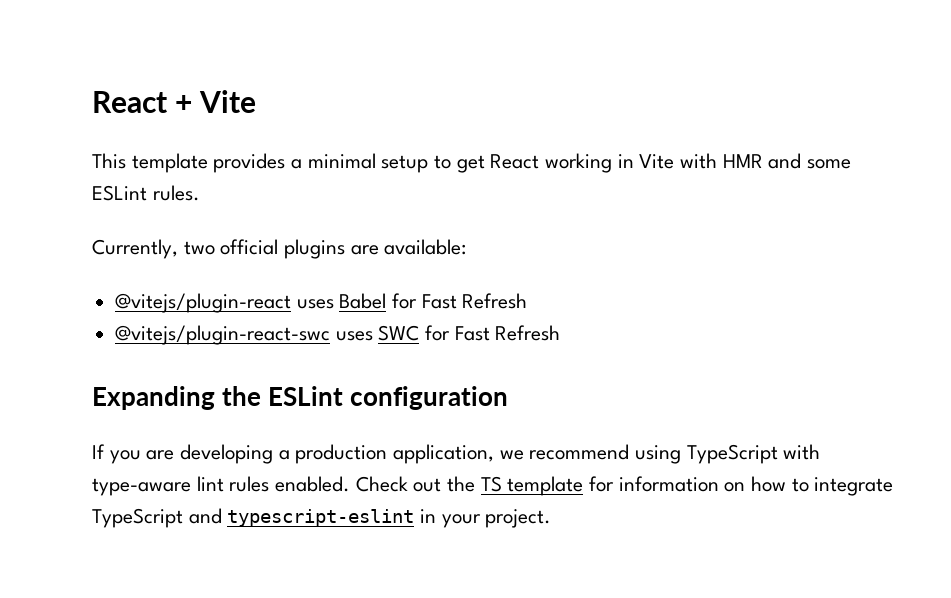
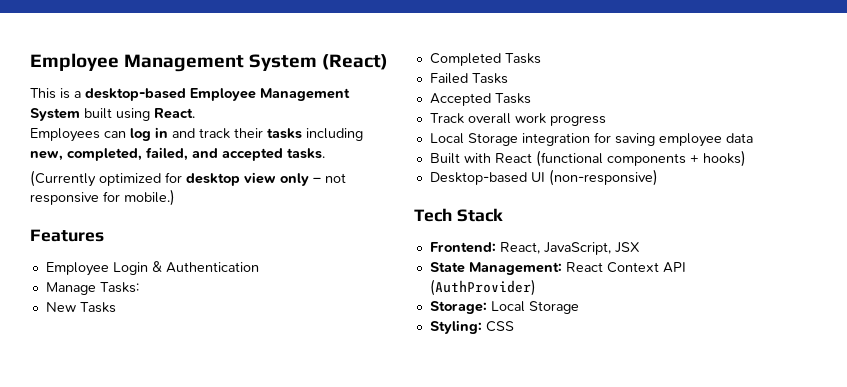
- React + Vite
- This template provides a minimal setup to get React working in Vite with HMR and some ESLint rules.
- Currently, two official plugins are available:
- @vitejs/plugin-react uses Babel for Fast Refresh
- @vitejs/plugin-react-swc uses SWC for Fast Refresh
- Expanding the ESLint configuration
- If you are developing a production application, we recommend using TypeScript with type-aware lint rules enabled. Check out the TS template for information on how to integrate TypeScript and typescript-eslint in your project.
+ Employee Management System (React)
+ This is a desktop-based Employee Management System built using React.
+ Employees can log in and track their tasks including new, completed, failed, and accepted tasks.
+ (Currently optimized for desktop view only – not responsive for mobile.)
+ Features
+ Employee Login & Authentication
+ Manage Tasks:
+ New Tasks
+ Completed Tasks
+ Failed Tasks
+ Accepted Tasks
+ Track overall work progress
+ Local Storage integration for saving employee data
+ Built with React (functional components + hooks)
+ Desktop-based UI (non-responsive)
+ Tech Stack
+ Frontend: React, JavaScript, JSX
+ State Management: React Context API (AuthProvider)
+ Storage: Local Storage
+ Styling: CSS

